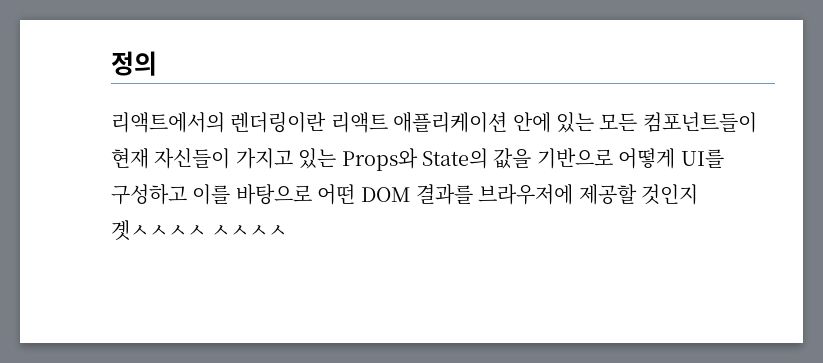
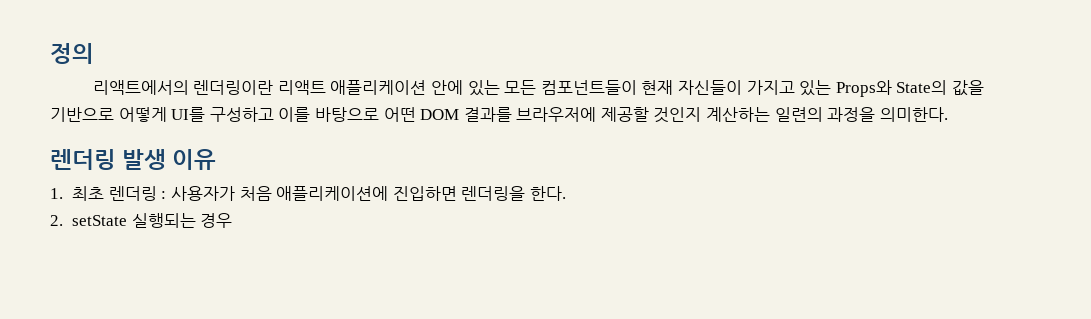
- 리액트에서의 렌더링이란 리액트 애플리케이션 안에 있는 모든 컴포넌트들이 현재 자신들이 가지고 있는 Props와 State의 값을 기반으로 어떻게 UI를 구성하고 이를 바탕으로 어떤 DOM 결과를 브라우저에 제공할 것인지 곗ㅅㅅㅅㅅ ㅅㅅㅅㅅ
+ 리액트에서의 렌더링이란 리액트 애플리케이션 안에 있는 모든 컴포넌트들이 현재 자신들이 가지고 있는 Props와 State의 값을 기반으로 어떻게 UI를 구성하고 이를 바탕으로 어떤 DOM 결과를 브라우저에 제공할 것인지 계산하는 일련의 과정을 의미한다.
+ 렌더링 발생 이유
+ 1. 최초 렌더링 : 사용자가 처음 애플리케이션에 진입하면 렌더링을 한다.
+ 2. setState 실행되는 경우

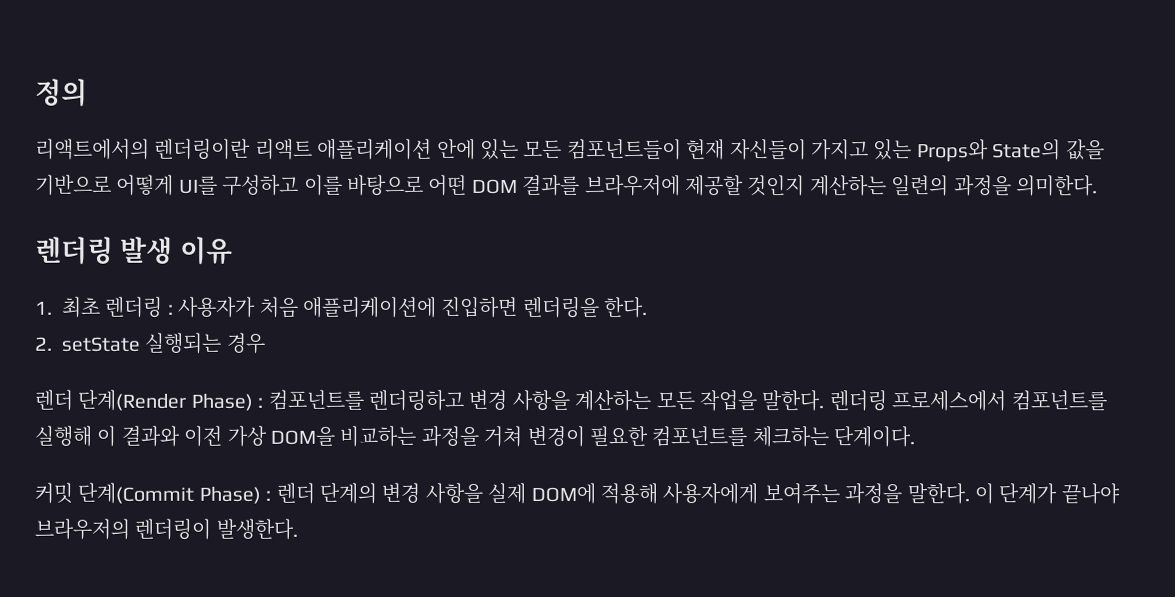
+ 렌더 단계(Render Phase) : 컴포넌트를 렌더링하고 변경 사항을 계산하는 모든 작업을 말한다. 렌더링 프로세스에서 컴포넌트를 실행해 이 결과와 이전 가상 DOM을 비교하는 과정을 거쳐 변경이 필요한 컴포넌트를 체크하는 단계이다.
+ 커밋 단계(Commit Phase) : 렌더 단계의 변경 사항을 실제 DOM에 적용해 사용자에게 보여주는 과정을 말한다. 이 단계가 끝나야 브라우저의 렌더링이 발생한다.

